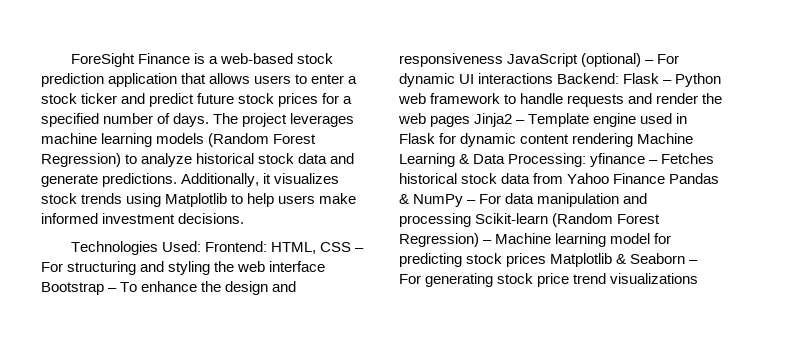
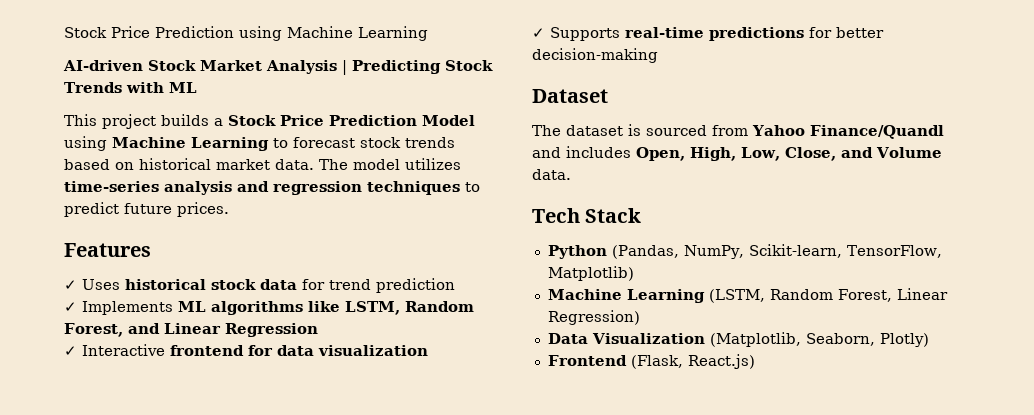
- ForeSight Finance is a web-based stock prediction application that allows users to enter a stock ticker and predict future stock prices for a specified number of days. The project leverages machine learning models (Random Forest Regression) to analyze historical stock data and generate predictions. Additionally, it visualizes stock trends using Matplotlib to help users make informed investment decisions.
- Technologies Used: Frontend: HTML, CSS – For structuring and styling the web interface Bootstrap – To enhance the design and responsiveness JavaScript (optional) – For dynamic UI interactions Backend: Flask – Python web framework to handle requests and render the web pages Jinja2 – Template engine used in Flask for dynamic content rendering Machine Learning & Data Processing: yfinance – Fetches historical stock data from Yahoo Finance Pandas & NumPy – For data manipulation and processing Scikit-learn (Random Forest Regression) – Machine learning model for predicting stock prices Matplotlib & Seaborn – For generating stock price trend visualizations
+ Stock Price Prediction using Machine Learning
+ AI-driven Stock Market Analysis | Predicting Stock Trends with ML
+ This project builds a Stock Price Prediction Model using Machine Learning to forecast stock trends based on historical market data. The model utilizes time-series analysis and regression techniques to predict future prices.
+ Features
+ ✓ Uses historical stock data for trend prediction
+ ✓ Implements ML algorithms like LSTM, Random Forest, and Linear Regression
+ ✓ Interactive frontend for data visualization
+ ✓ Supports real-time predictions for better decision-making
+ Dataset
+ The dataset is sourced from Yahoo Finance/Quandl and includes Open, High, Low, Close, and Volume data.
+ Tech Stack
+ Python (Pandas, NumPy, Scikit-learn, TensorFlow, Matplotlib)
+ Machine Learning (LSTM, Random Forest, Linear Regression)
+ Data Visualization (Matplotlib, Seaborn, Plotly)
+ Frontend (Flask, React.js)

